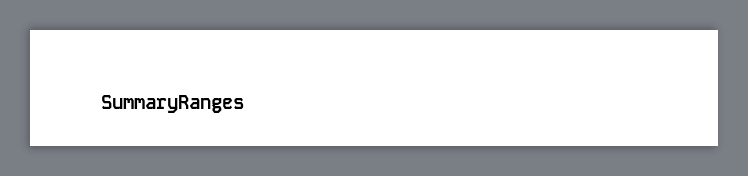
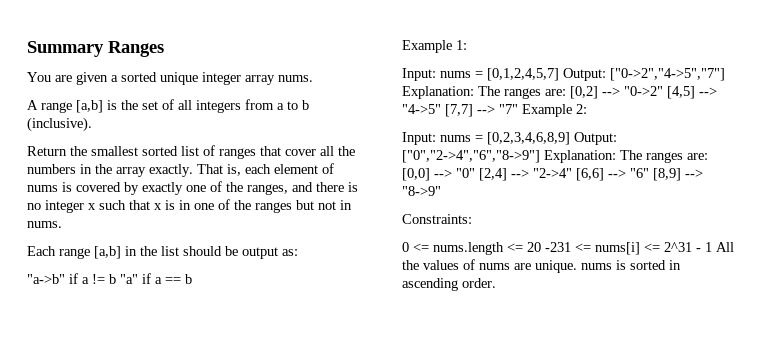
- SummaryRanges
+ Summary Ranges
+ You are given a sorted unique integer array nums.
+ A range [a,b] is the set of all integers from a to b (inclusive).
+ Return the smallest sorted list of ranges that cover all the numbers in the array exactly. That is, each element of nums is covered by exactly one of the ranges, and there is no integer x such that x is in one of the ranges but not in nums.
+ Each range [a,b] in the list should be output as:
+ "a->b" if a != b "a" if a == b
+ Example 1:
+ Input: nums = [0,1,2,4,5,7] Output: ["0->2","4->5","7"] Explanation: The ranges are: [0,2] --> "0->2" [4,5] --> "4->5" [7,7] --> "7" Example 2:
+ Input: nums = [0,2,3,4,6,8,9] Output: ["0","2->4","6","8->9"] Explanation: The ranges are: [0,0] --> "0" [2,4] --> "2->4" [6,6] --> "6" [8,9] --> "8->9"
+ Constraints:
+ 0 <= nums.length <= 20 -231 <= nums[i] <= 2^31 - 1 All the values of nums are unique. nums is sorted in ascending order.

